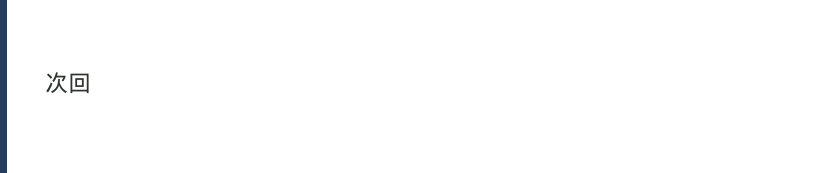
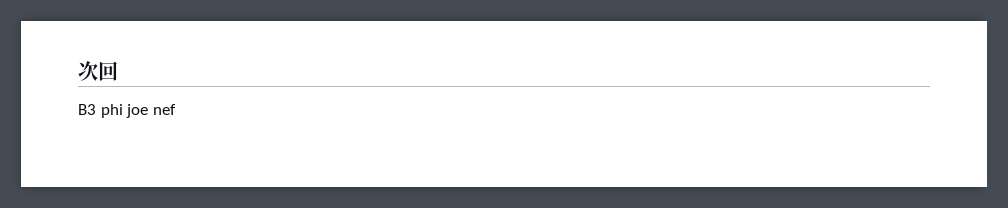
+ B3 phi joe nef

